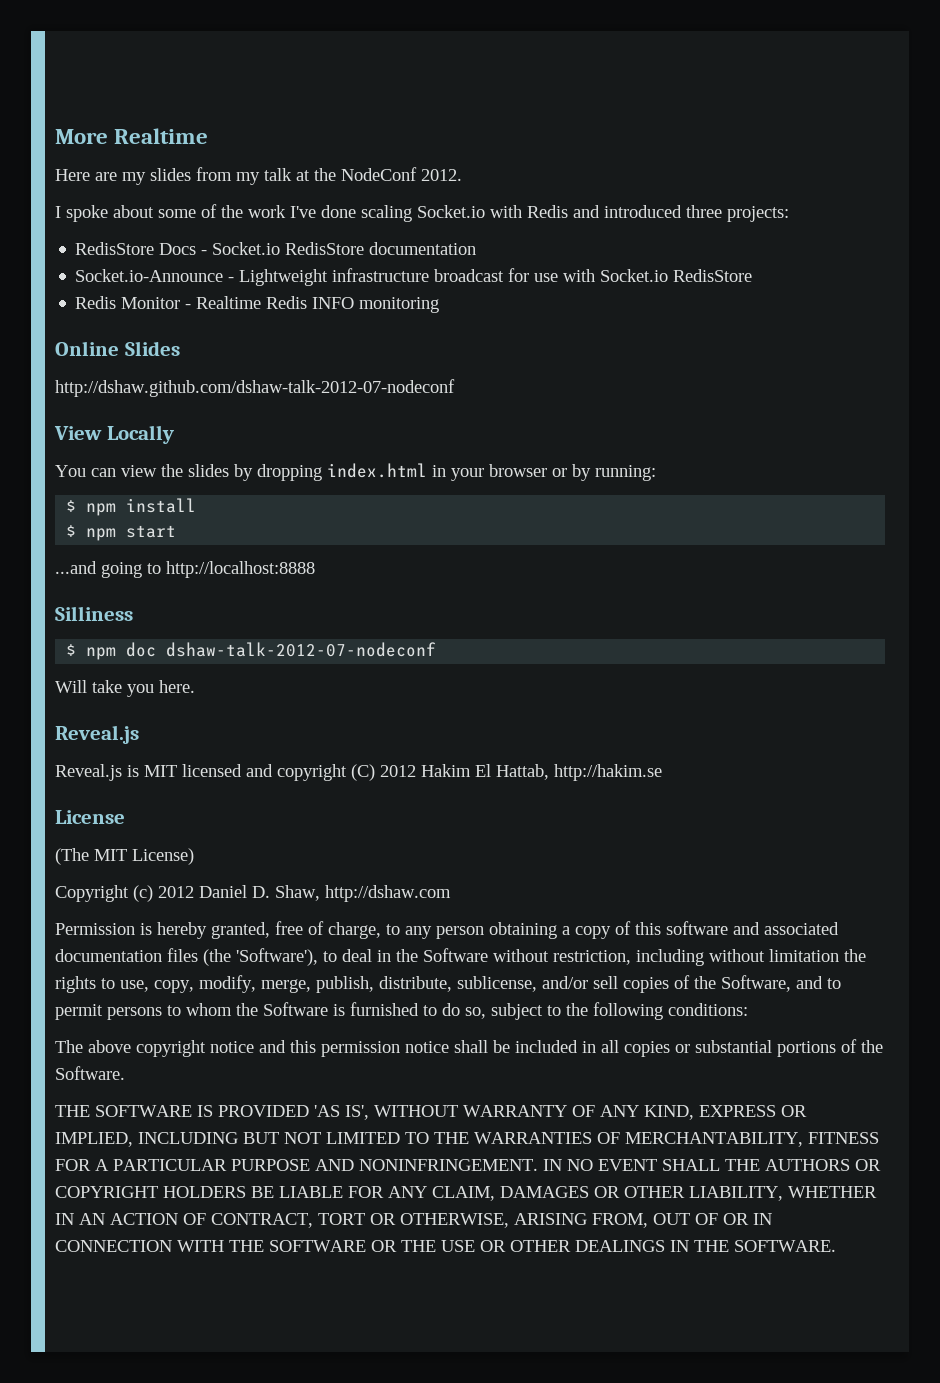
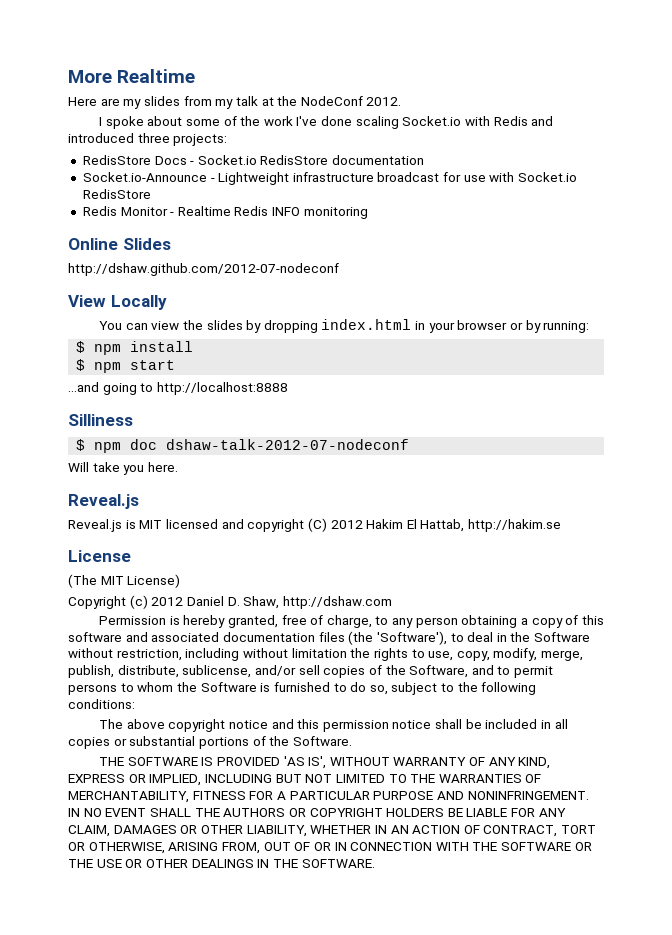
- http://dshaw.github.com/dshaw-talk-2012-07-nodeconf
+ http://dshaw.github.com/2012-07-nodeconf

